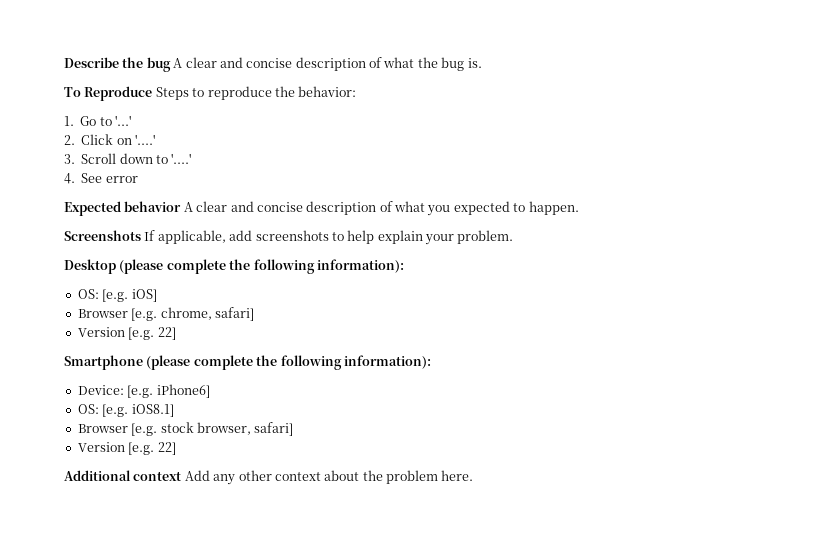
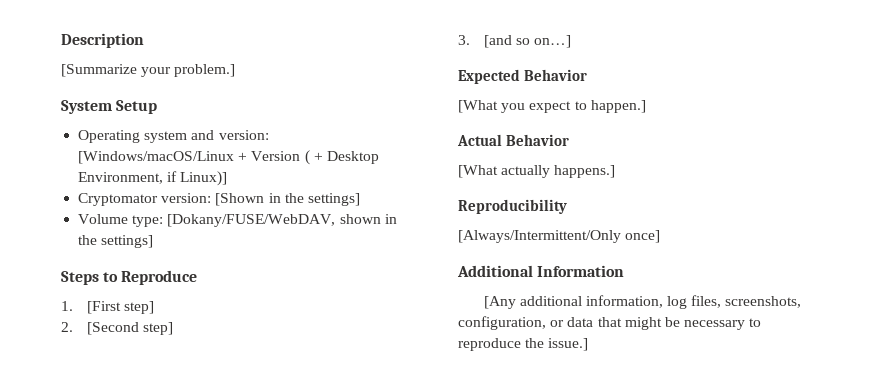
- Describe the bug A clear and concise description of what the bug is.
- To Reproduce Steps to reproduce the behavior:
- 1. Go to '...'
- 2. Click on '....'
- 3. Scroll down to '....'
- 4. See error
- Expected behavior A clear and concise description of what you expected to happen.
- Screenshots If applicable, add screenshots to help explain your problem.
- Desktop (please complete the following information):
- OS: [e.g. iOS]
- Browser [e.g. chrome, safari]
- Version [e.g. 22]
- Smartphone (please complete the following information):
- Device: [e.g. iPhone6]
- OS: [e.g. iOS8.1]
- Browser [e.g. stock browser, safari]
- Version [e.g. 22]
- Additional context Add any other context about the problem here.
+ Description
+ [Summarize your problem.]
+ System Setup
+ Operating system and version: [Windows/macOS/Linux + Version ( + Desktop Environment, if Linux)]
+ Cryptomator version: [Shown in the settings]
+ Volume type: [Dokany/FUSE/WebDAV, shown in the settings]
+ Steps to Reproduce
+ 1. [First step]
+ 2. [Second step]
+ 3. [and so on…]
+ Expected Behavior
+ [What you expect to happen.]
+ Actual Behavior
+ [What actually happens.]
+ Reproducibility
+ [Always/Intermittent/Only once]
+ Additional Information
+ [Any additional information, log files, screenshots, configuration, or data that might be necessary to reproduce the issue.]

